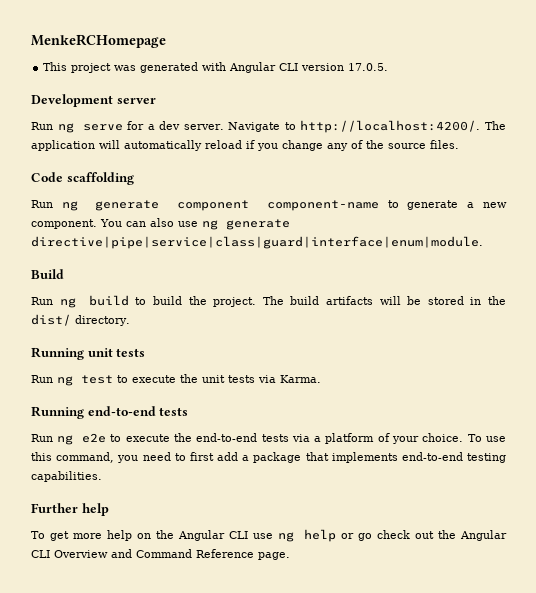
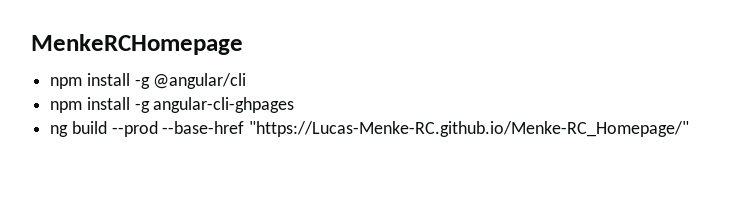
- This project was generated with Angular CLI version 17.0.5.
- Development server
- Run ng serve for a dev server. Navigate to http://localhost:4200/. The application will automatically reload if you change any of the source files.
- Code scaffolding
- Run ng generate component component-name to generate a new component. You can also use ng generate directive|pipe|service|class|guard|interface|enum|module.
- Build
- Run ng build to build the project. The build artifacts will be stored in the dist/ directory.
- Running unit tests
- Run ng test to execute the unit tests via Karma.
- Running end-to-end tests
- Run ng e2e to execute the end-to-end tests via a platform of your choice. To use this command, you need to first add a package that implements end-to-end testing capabilities.
- Further help
- To get more help on the Angular CLI use ng help or go check out the Angular CLI Overview and Command Reference page.
+ npm install -g @angular/cli
+ npm install -g angular-cli-ghpages
+ ng build --prod --base-href "https://Lucas-Menke-RC.github.io/Menke-RC_Homepage/"

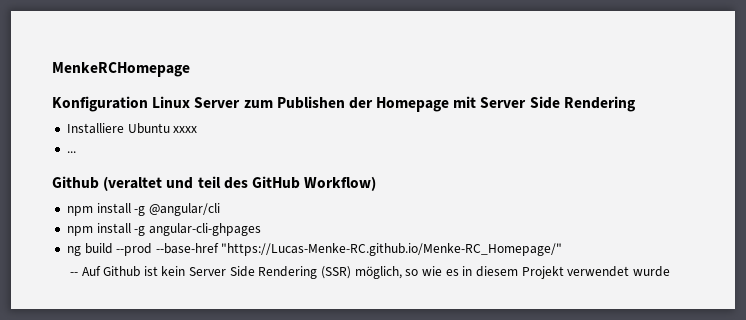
+ Konfiguration Linux Server zum Publishen der Homepage mit Server Side Rendering
+ Installiere Ubuntu xxxx
+ ...
+ Github (veraltet und teil des GitHub Workflow)
+ -- Auf Github ist kein Server Side Rendering (SSR) möglich, so wie es in diesem Projekt verwendet wurde

